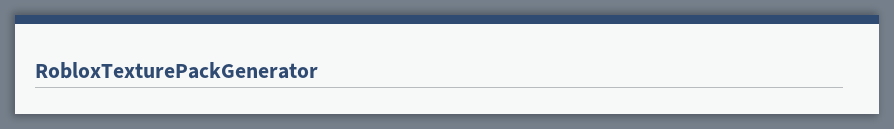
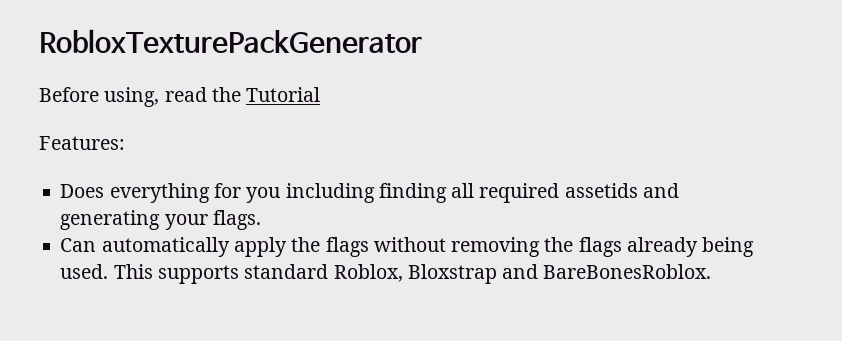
+ Before using, read the Tutorial
+ Features:
+ Does everything for you including finding all required assetids and generating your flags.
+ Can automatically apply the flags without removing the flags already being used. This supports standard Roblox, Bloxstrap and BareBonesRoblox.

